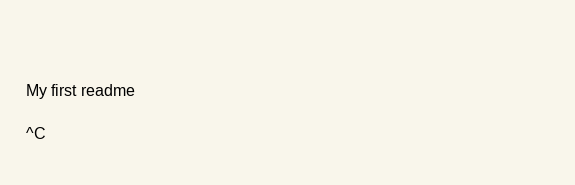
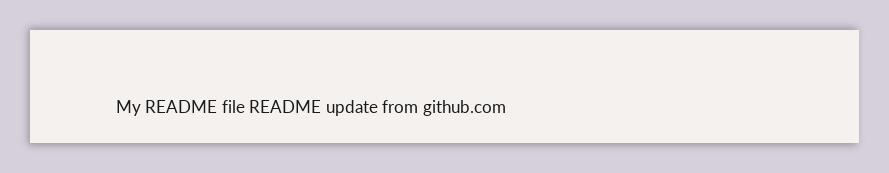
- My first readme
- ^C
+ My README file README update from github.com

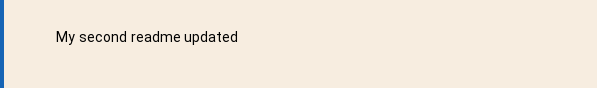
- My README file README update from github.com
+ My second readme updated

